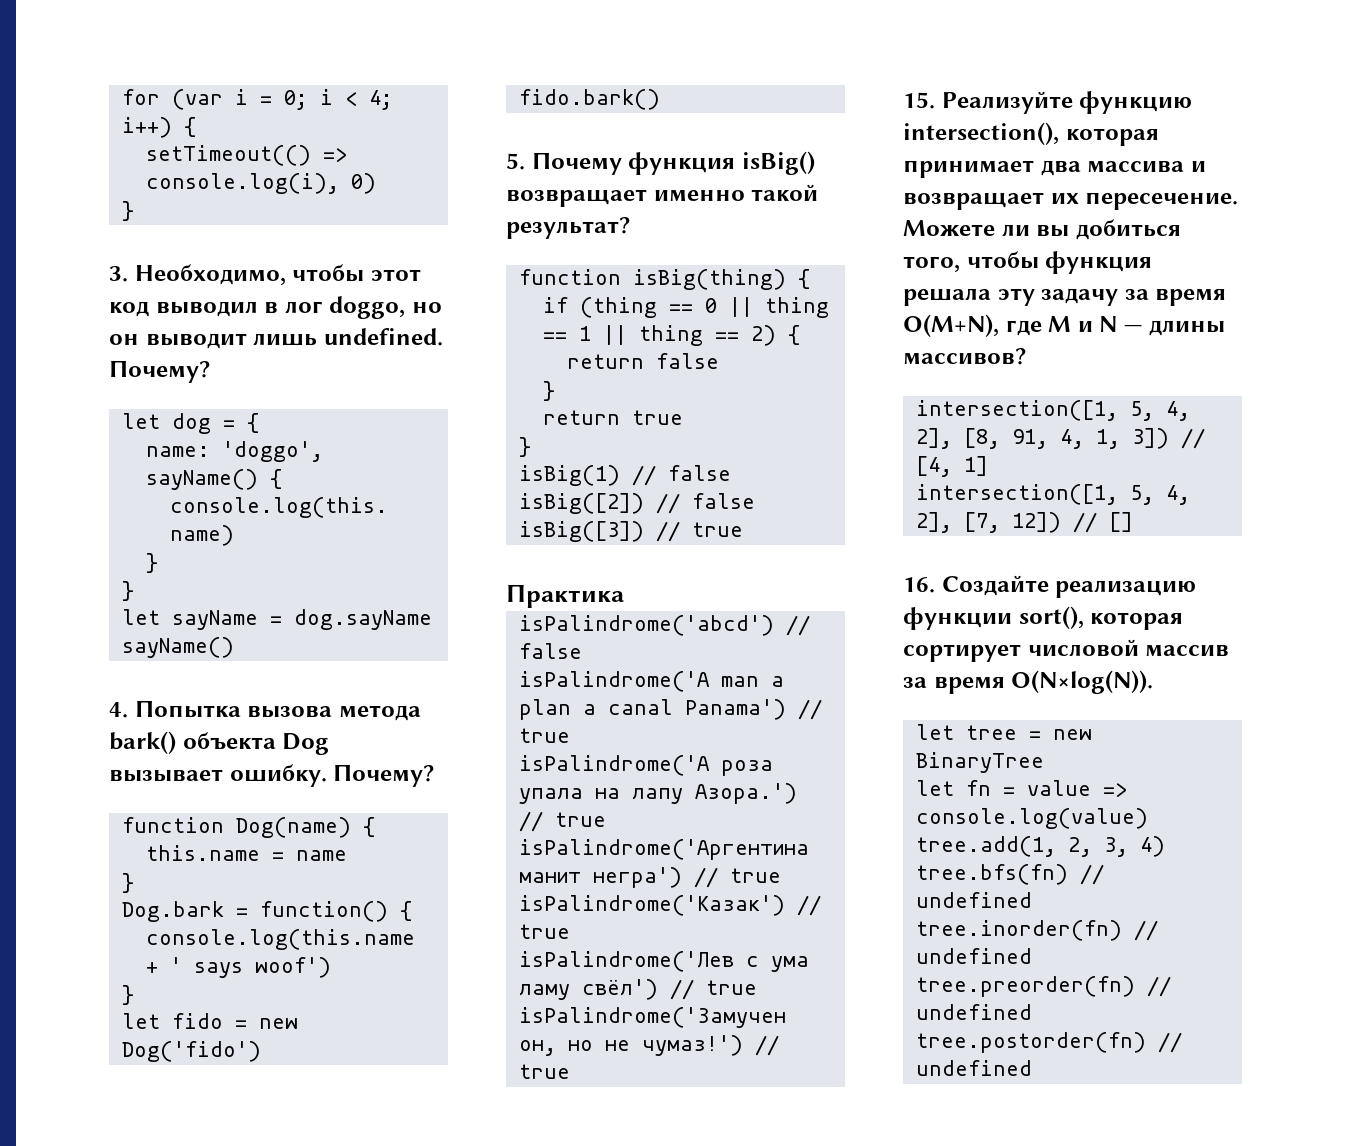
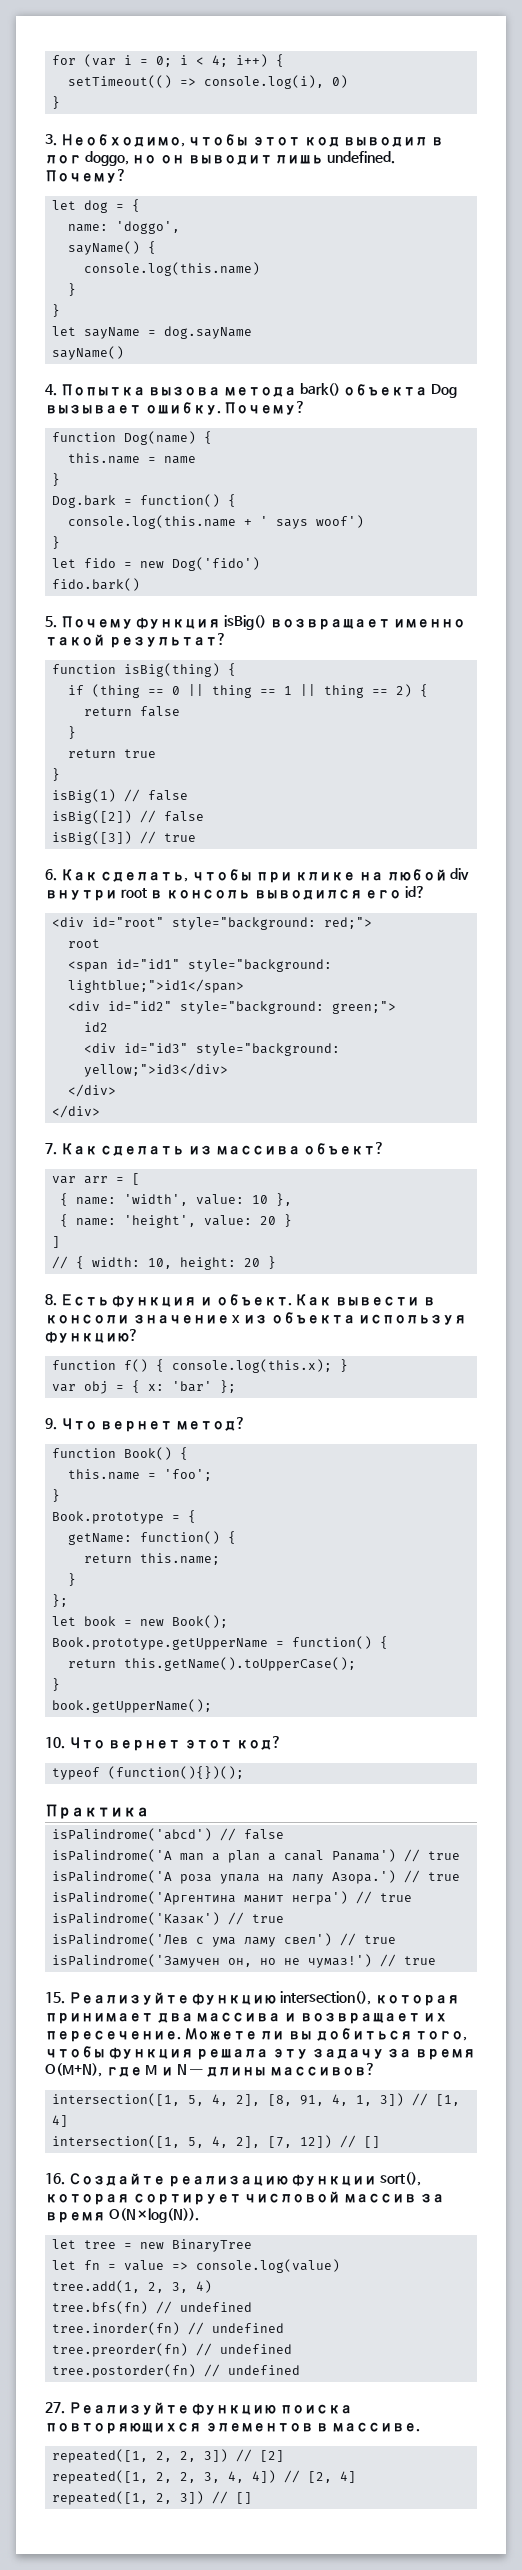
+ 6. Как сделать, чтобы при клике на любой div внутри root в консоль выводился его id?
+ <div id="root" style="background: red;">
+ root
+ <span id="id1" style="background: lightblue;">id1</span>
+ <div id="id2" style="background: green;">
+ id2
+ <div id="id3" style="background: yellow;">id3</div>
+ </div>
+ </div>
+ 7. Как сделать из массива объект?
+ var arr = [
+ { name: 'width', value: 10 },
+ { name: 'height', value: 20 }
+ ]
+ // { width: 10, height: 20 }
+ 8. Есть функция и объект. Как вывести в консоли значение x из объекта используя функцию?
+ function f() { console.log(this.x); }
+ var obj = { x: 'bar' };
+ 9. Что вернет метод?
+ function Book() {
+ this.name = 'foo';
+ }
+ Book.prototype = {
+ getName: function() {
+ return this.name;
+ }
+ };
+ let book = new Book();
+ Book.prototype.getUpperName = function() {
+ return this.getName().toUpperCase();
+ }
+ book.getUpperName();
+ 10. Что вернет этот код?
+ typeof (function(){})();
- isPalindrome('Лев с ума ламу свёл') // true
+ isPalindrome('Лев с ума ламу свел') // true
- intersection([1, 5, 4, 2], [8, 91, 4, 1, 3]) // [4, 1]
+ intersection([1, 5, 4, 2], [8, 91, 4, 1, 3]) // [1, 4]
+ 27. Реализуйте функцию поиска повторяющихся элементов в массиве.
+ repeated([1, 2, 2, 3]) // [2]
+ repeated([1, 2, 2, 3, 4, 4]) // [2, 4]
+ repeated([1, 2, 3]) // []

